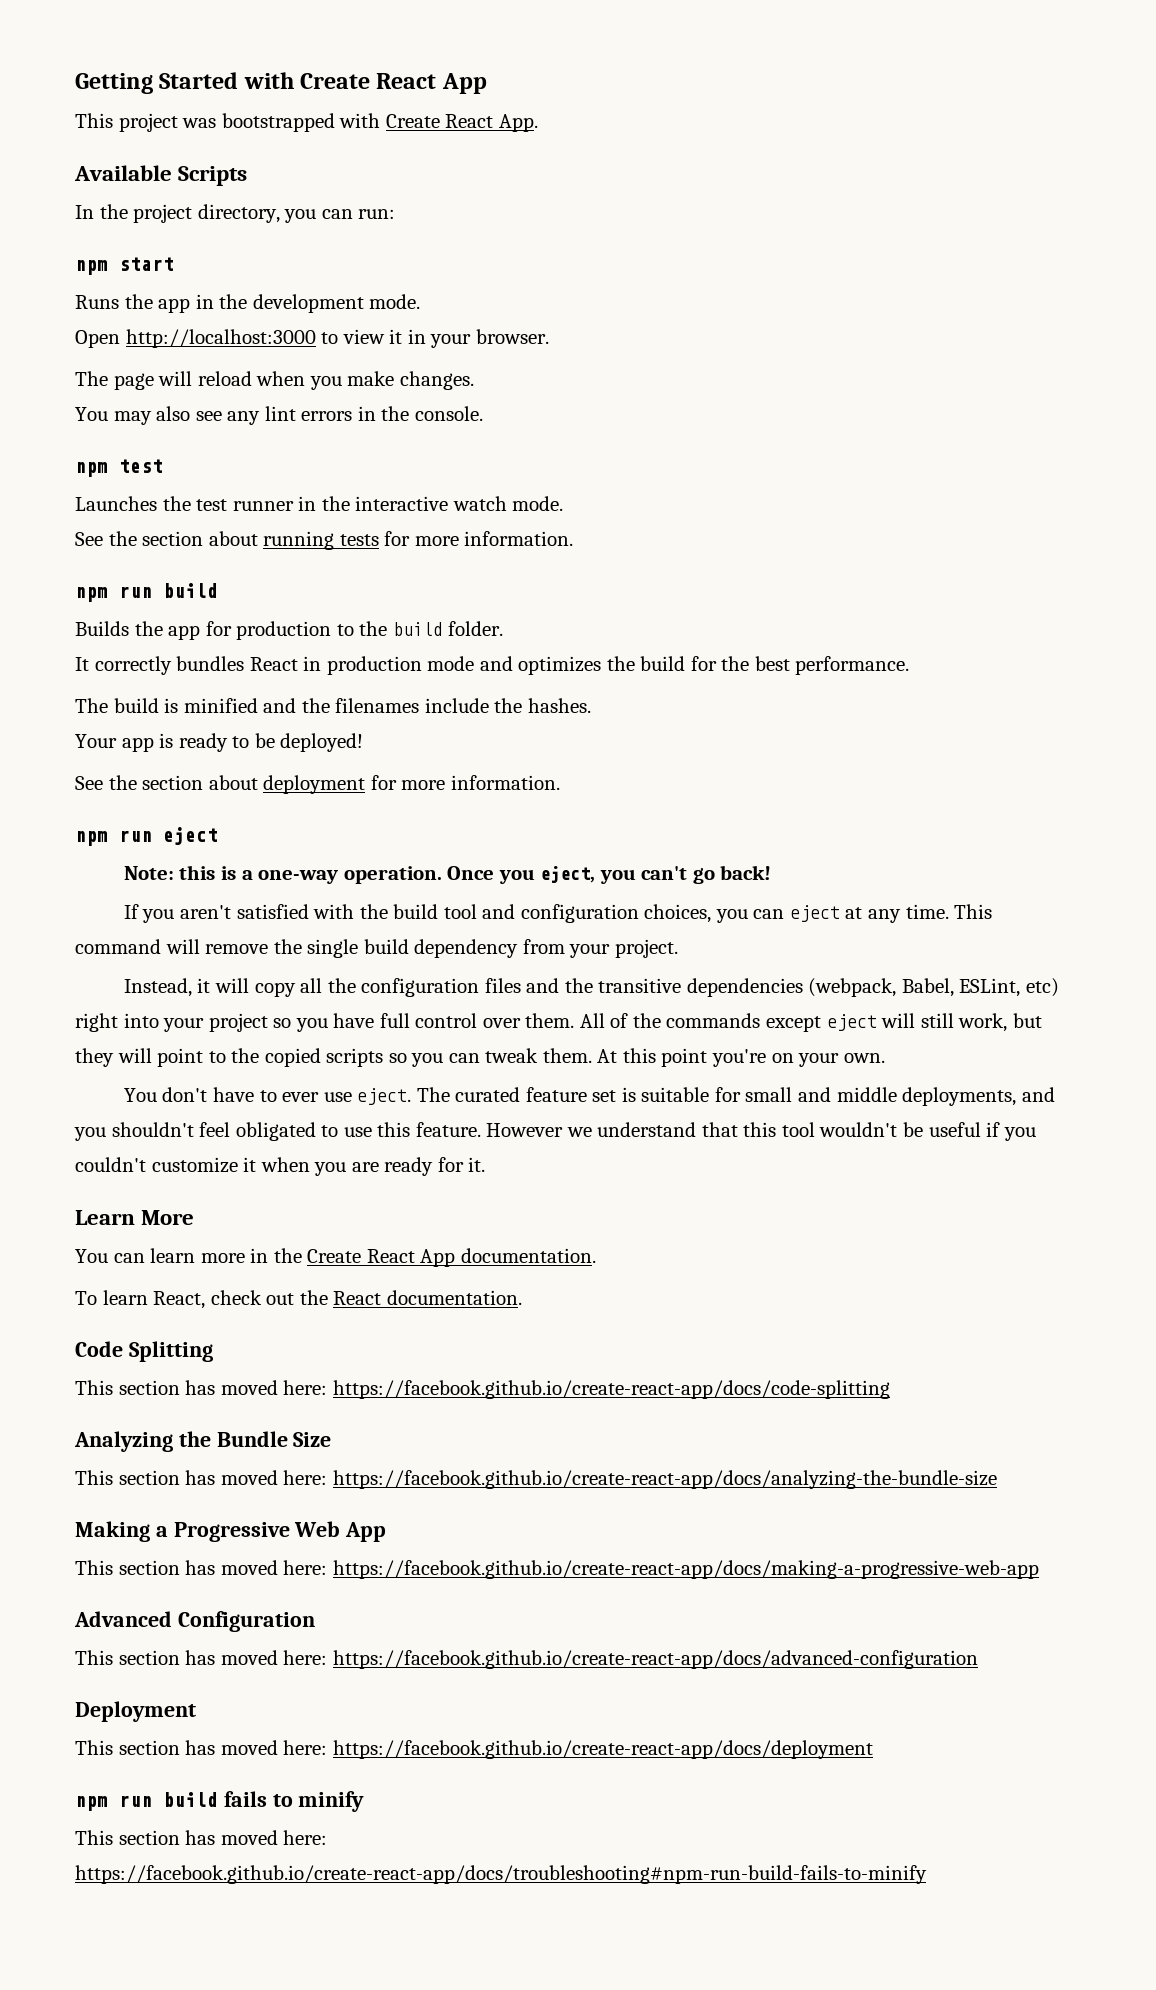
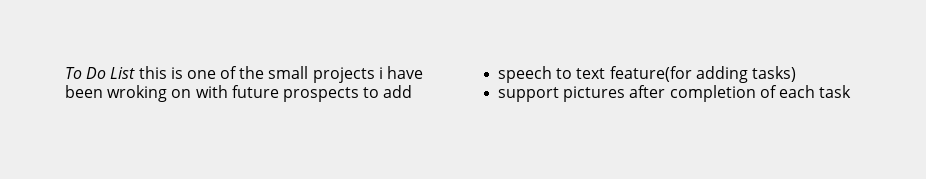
- Getting Started with Create React App
- This project was bootstrapped with Create React App.
- Available Scripts
- In the project directory, you can run:
- npm start
- Runs the app in the development mode.
- Open http://localhost:3000 to view it in your browser.
- The page will reload when you make changes.
- You may also see any lint errors in the console.
- npm test
- Launches the test runner in the interactive watch mode.
- See the section about running tests for more information.
- npm run build
- Builds the app for production to the build folder.
- It correctly bundles React in production mode and optimizes the build for the best performance.
- The build is minified and the filenames include the hashes.
- Your app is ready to be deployed!
- See the section about deployment for more information.
- npm run eject
- Note: this is a one-way operation. Once you eject, you can't go back!
- If you aren't satisfied with the build tool and configuration choices, you can eject at any time. This command will remove the single build dependency from your project.
- Instead, it will copy all the configuration files and the transitive dependencies (webpack, Babel, ESLint, etc) right into your project so you have full control over them. All of the commands except eject will still work, but they will point to the copied scripts so you can tweak them. At this point you're on your own.
- You don't have to ever use eject. The curated feature set is suitable for small and middle deployments, and you shouldn't feel obligated to use this feature. However we understand that this tool wouldn't be useful if you couldn't customize it when you are ready for it.
- Learn More
- You can learn more in the Create React App documentation.
- To learn React, check out the React documentation.
- Code Splitting
- This section has moved here: https://facebook.github.io/create-react-app/docs/code-splitting
- Analyzing the Bundle Size
- This section has moved here: https://facebook.github.io/create-react-app/docs/analyzing-the-bundle-size
- Making a Progressive Web App
- This section has moved here: https://facebook.github.io/create-react-app/docs/making-a-progressive-web-app
- Advanced Configuration
- This section has moved here: https://facebook.github.io/create-react-app/docs/advanced-configuration
- Deployment
- This section has moved here: https://facebook.github.io/create-react-app/docs/deployment
- npm run build fails to minify
- This section has moved here: https://facebook.github.io/create-react-app/docs/troubleshooting#npm-run-build-fails-to-minify
+ To Do List this is one of the small projects i have been wroking on with future prospects to add
+ speech to text feature(for adding tasks)
+ support pictures after completion of each task

